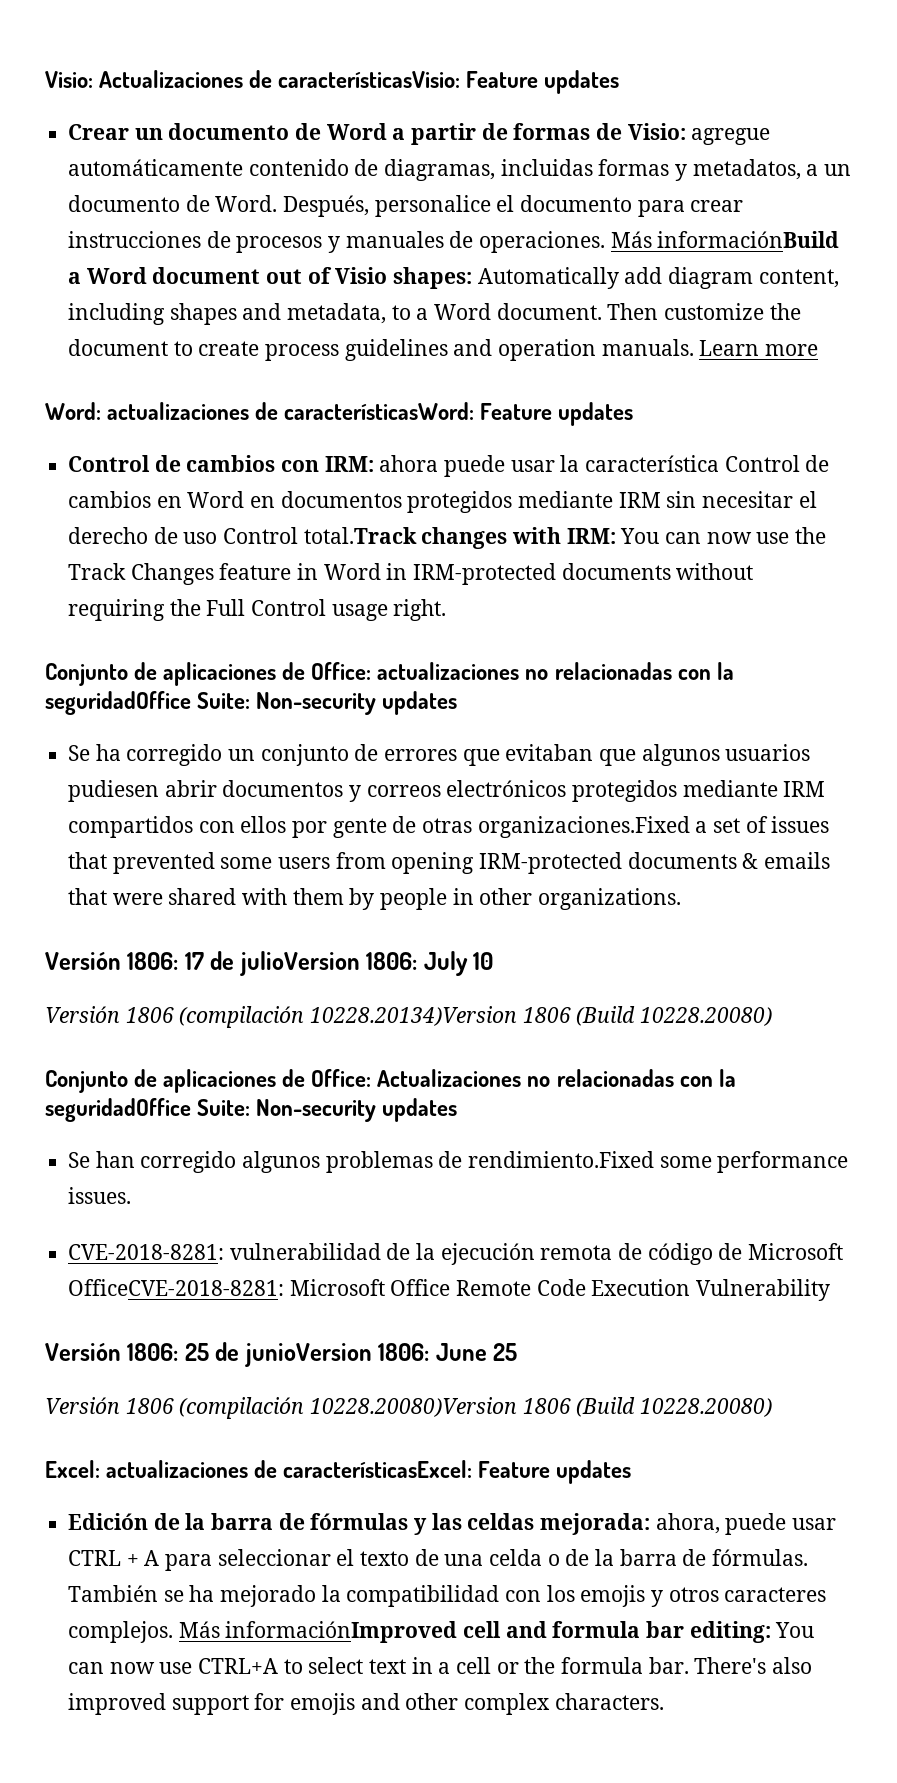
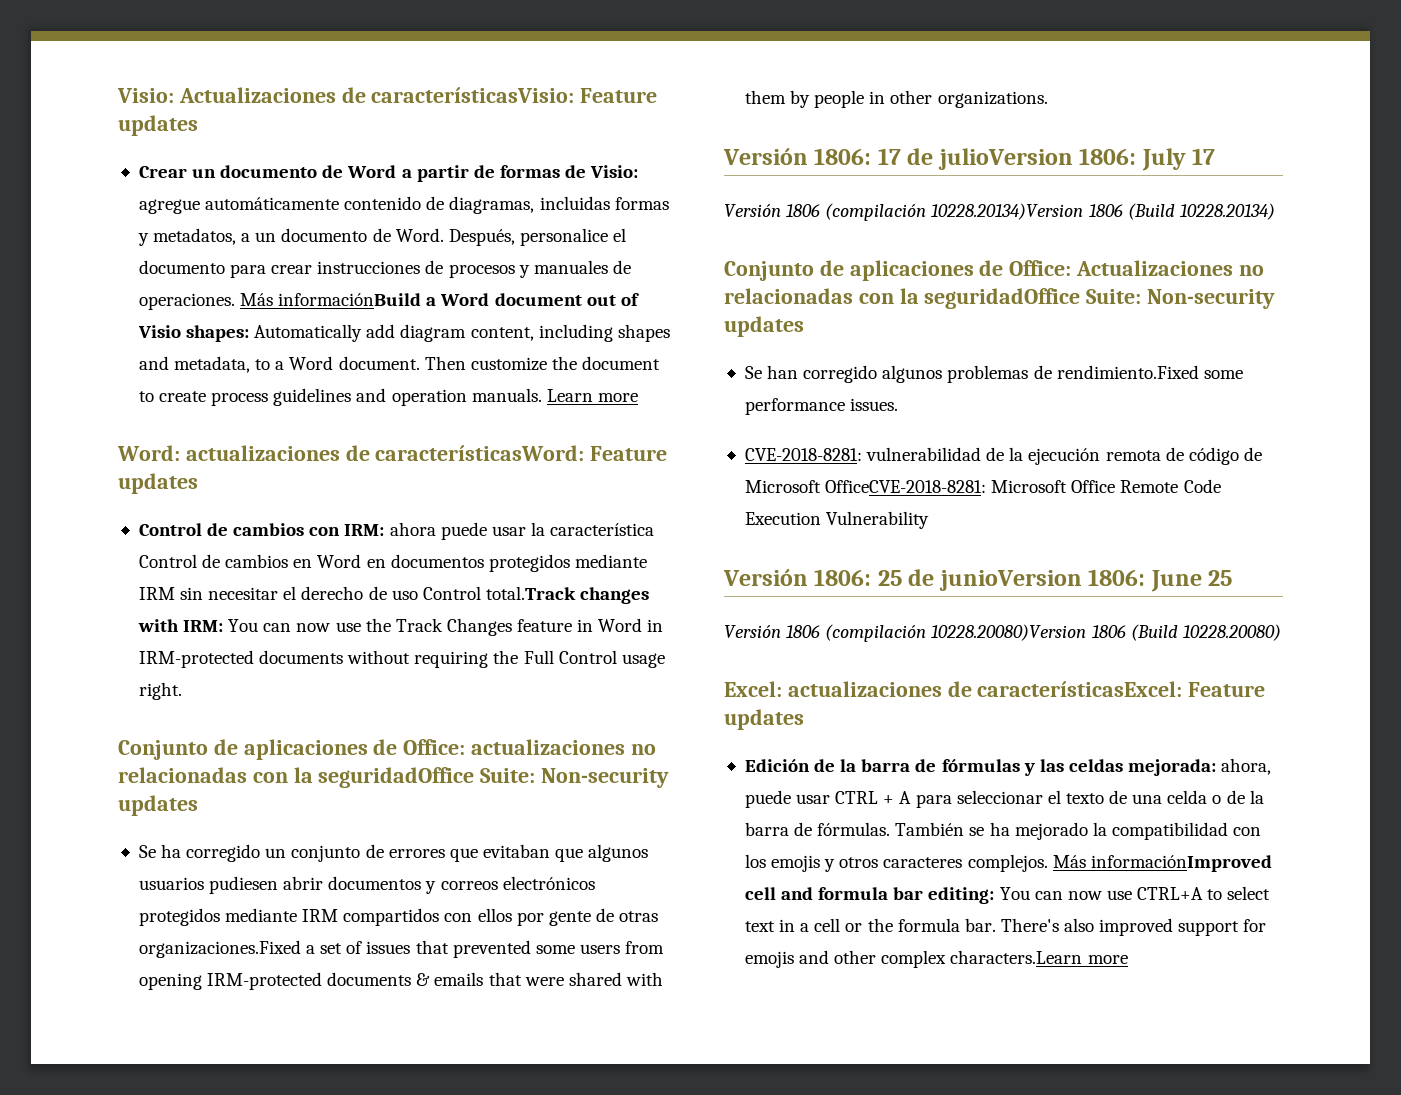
- Versión 1806: 17 de julioVersion 1806: July 10
+ Versión 1806: 17 de julioVersion 1806: July 17
- Versión 1806 (compilación 10228.20134)Version 1806 (Build 10228.20080)
+ Versión 1806 (compilación 10228.20134)Version 1806 (Build 10228.20134)
- There's also improved support for emojis and other complex characters.
+ There's also improved support for emojis and other complex characters.Learn more

